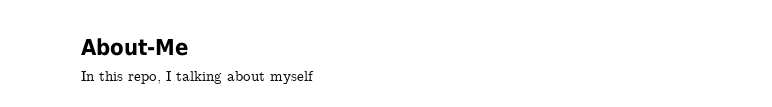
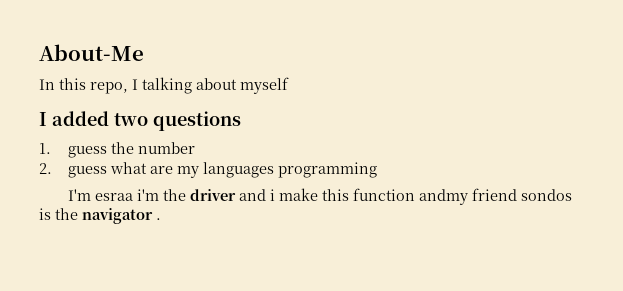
+ I added two questions
+ 1. guess the number
+ 2. guess what are my languages programming
+ I'm esraa i'm the driver and i make this function andmy friend sondos is the navigator .

